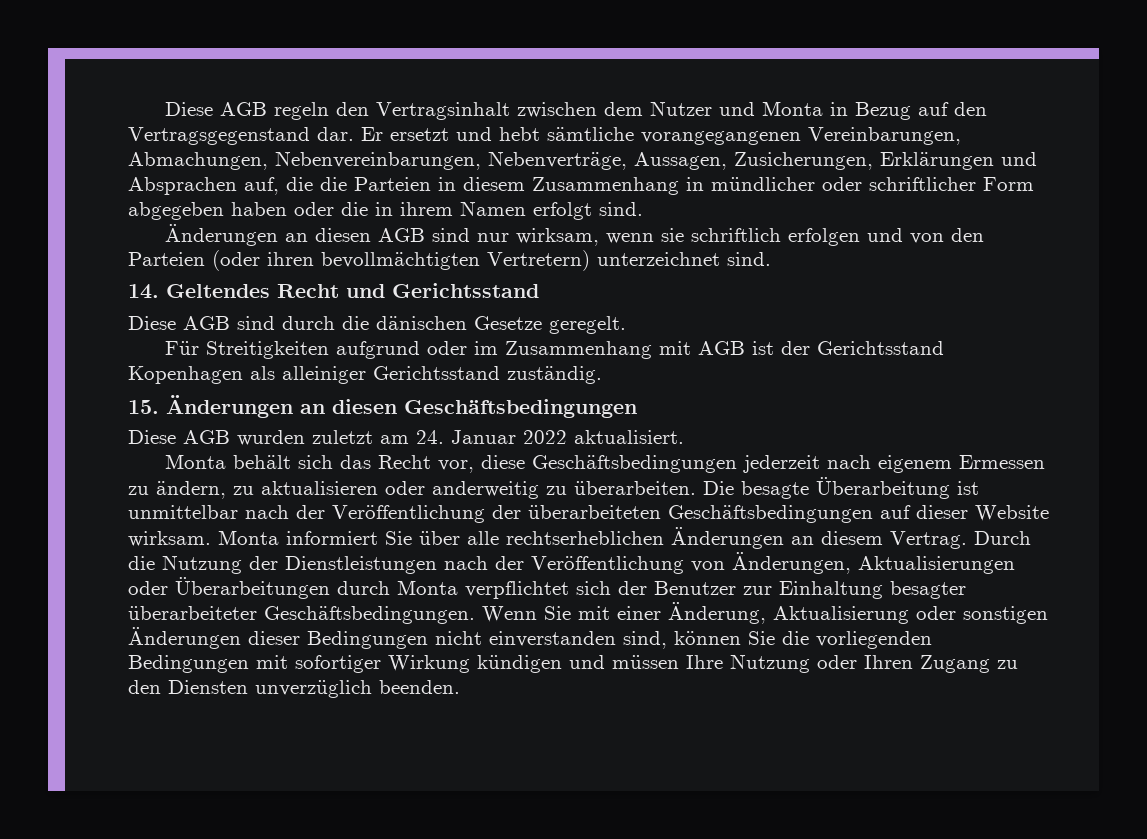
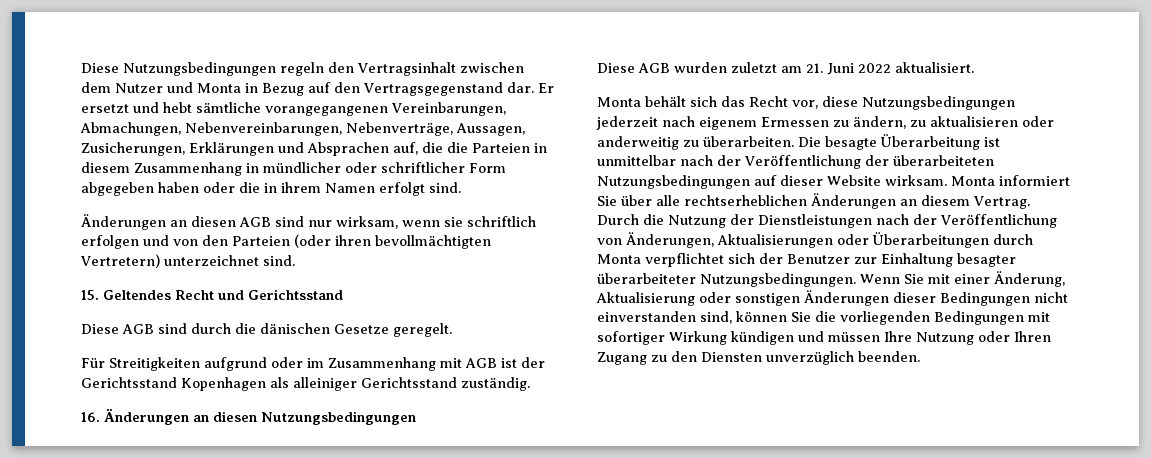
- Diese AGB regeln den Vertragsinhalt zwischen dem Nutzer und Monta in Bezug auf den Vertragsgegenstand dar.
+ Diese Nutzungsbedingungen regeln den Vertragsinhalt zwischen dem Nutzer und Monta in Bezug auf den Vertragsgegenstand dar.
- 14. Geltendes Recht und Gerichtsstand
+ 15. Geltendes Recht und Gerichtsstand
- 15. Änderungen an diesen Geschäftsbedingungen
+ 16. Änderungen an diesen Nutzungsbedingungen
- Diese AGB wurden zuletzt am 24. Januar 2022 aktualisiert.
+ Diese AGB wurden zuletzt am 21. Juni 2022 aktualisiert.
- Monta behält sich das Recht vor, diese Geschäftsbedingungen jederzeit nach eigenem Ermessen zu ändern, zu aktualisieren oder anderweitig zu überarbeiten.
+ Monta behält sich das Recht vor, diese Nutzungsbedingungen jederzeit nach eigenem Ermessen zu ändern, zu aktualisieren oder anderweitig zu überarbeiten.
- Die besagte Überarbeitung ist unmittelbar nach der Veröffentlichung der überarbeiteten Geschäftsbedingungen auf dieser Website wirksam.
+ Die besagte Überarbeitung ist unmittelbar nach der Veröffentlichung der überarbeiteten Nutzungsbedingungen auf dieser Website wirksam.
- Durch die Nutzung der Dienstleistungen nach der Veröffentlichung von Änderungen, Aktualisierungen oder Überarbeitungen durch Monta verpflichtet sich der Benutzer zur Einhaltung besagter überarbeiteter Geschäftsbedingungen.
+ Durch die Nutzung der Dienstleistungen nach der Veröffentlichung von Änderungen, Aktualisierungen oder Überarbeitungen durch Monta verpflichtet sich der Benutzer zur Einhaltung besagter überarbeiteter Nutzungsbedingungen.

